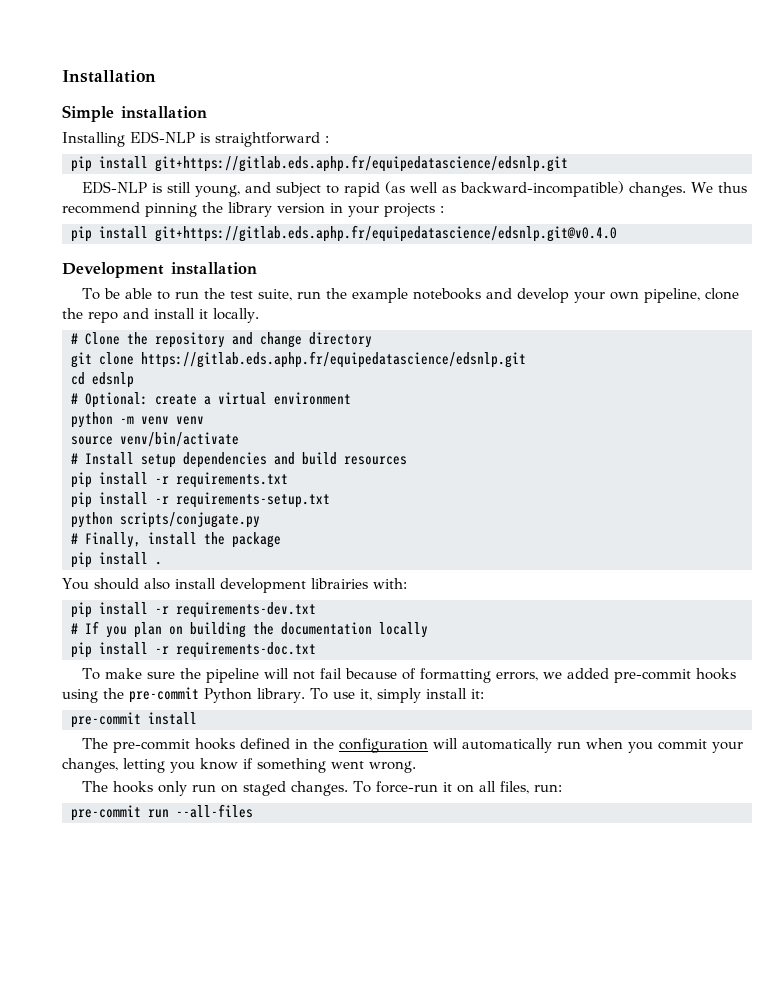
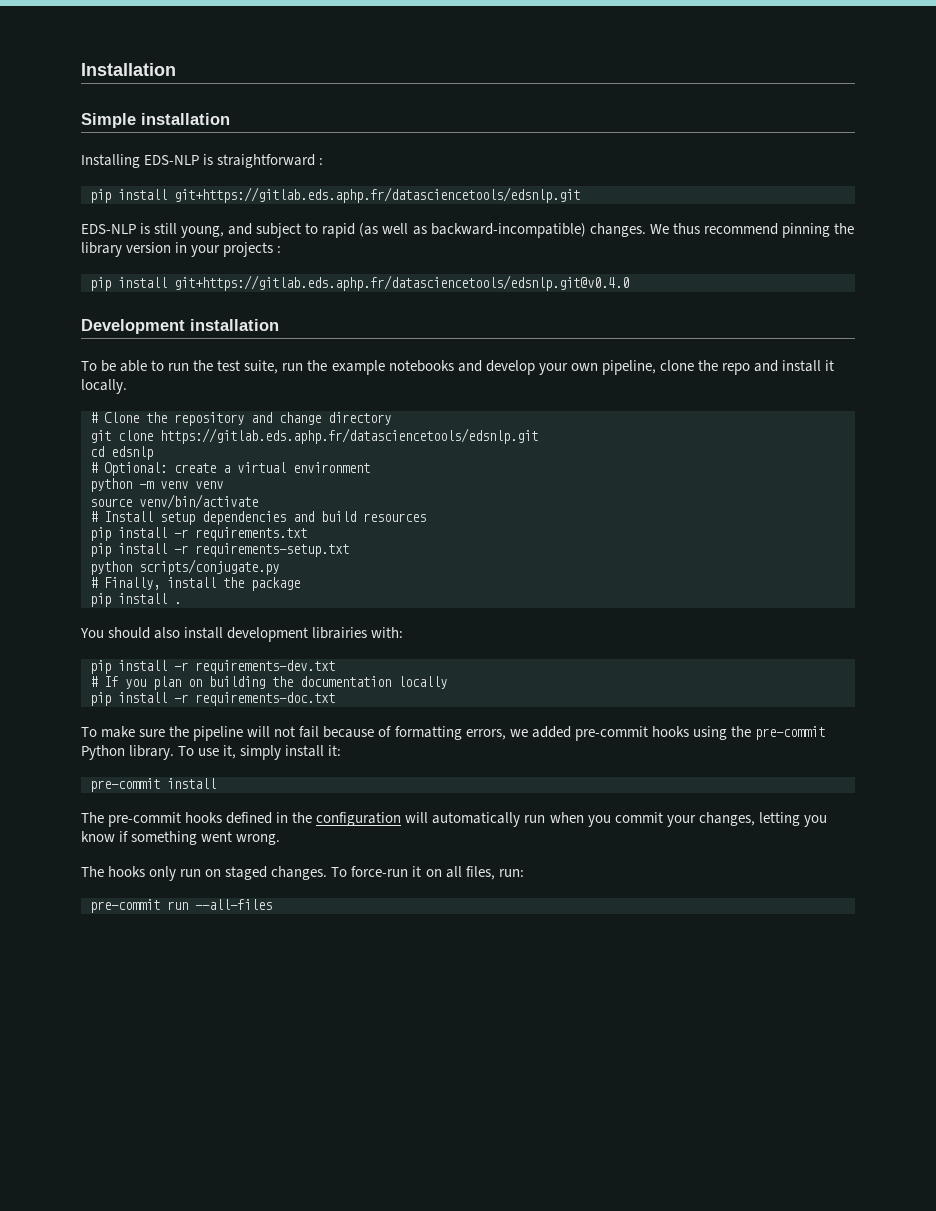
- pip install git+https://gitlab.eds.aphp.fr/equipedatascience/edsnlp.git
+ pip install git+https://gitlab.eds.aphp.fr/datasciencetools/edsnlp.git
- pip install git+https://gitlab.eds.aphp.fr/equipedatascience/edsnlp.git@v0.4.0
+ pip install git+https://gitlab.eds.aphp.fr/datasciencetools/edsnlp.git@v0.4.0
- git clone https://gitlab.eds.aphp.fr/equipedatascience/edsnlp.git
+ git clone https://gitlab.eds.aphp.fr/datasciencetools/edsnlp.git

